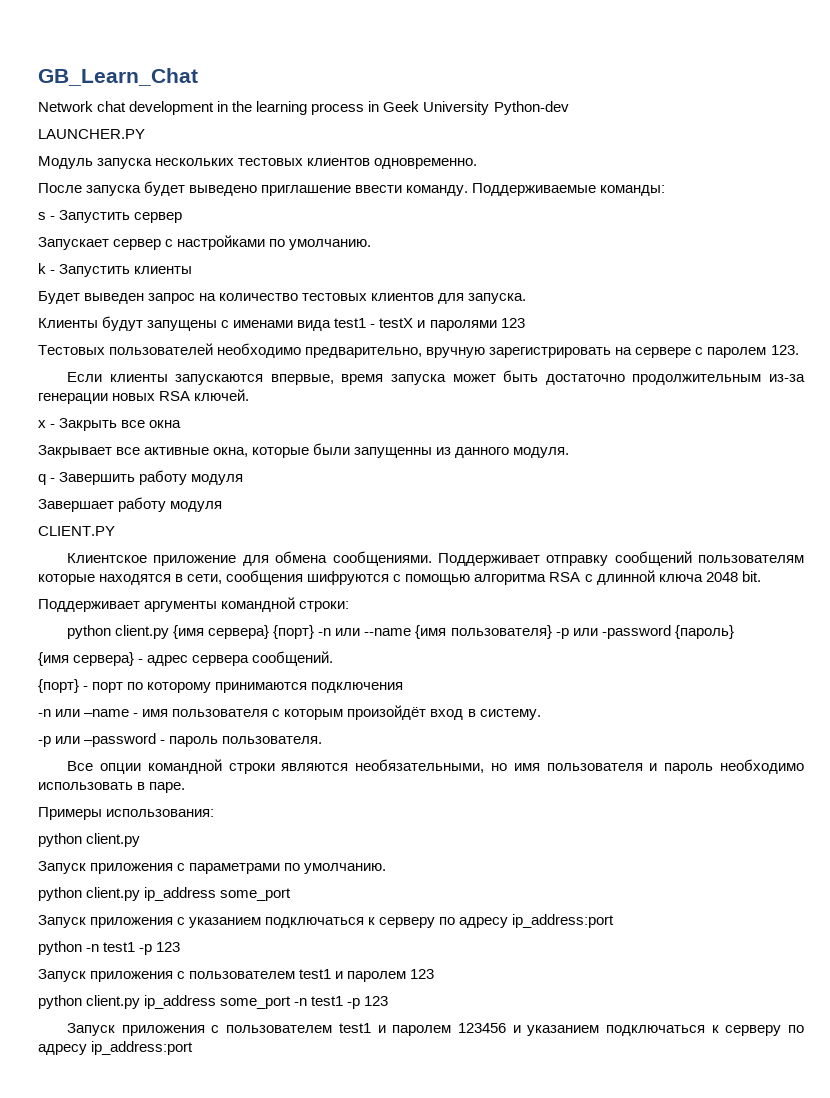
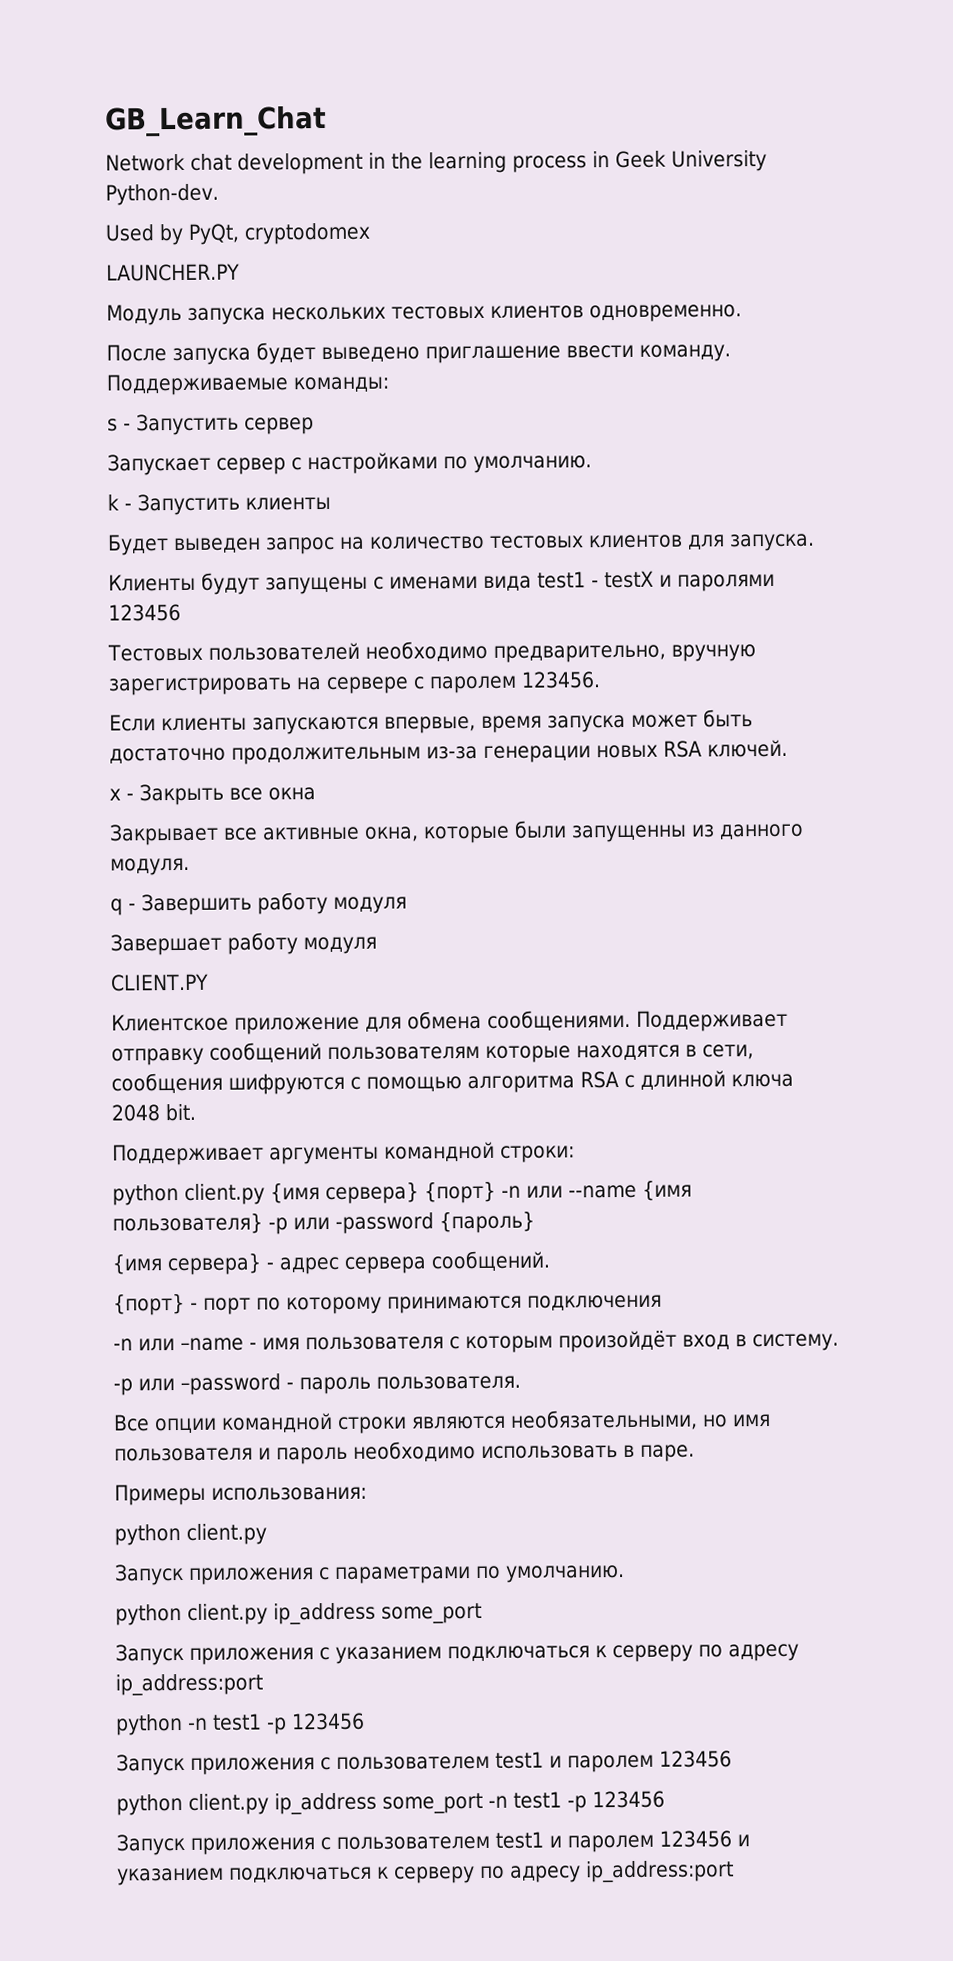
- Network chat development in the learning process in Geek University Python-dev
+ Network chat development in the learning process in Geek University Python-dev.
+ Used by PyQt, cryptodomex
- Клиенты будут запущены с именами вида test1 - testX и паролями 123
+ Клиенты будут запущены с именами вида test1 - testX и паролями 123456
- Тестовых пользователей необходимо предварительно, вручную зарегистрировать на сервере с паролем 123.
+ Тестовых пользователей необходимо предварительно, вручную зарегистрировать на сервере с паролем 123456.
- python -n test1 -p 123
- Запуск приложения с пользователем test1 и паролем 123
+ python -n test1 -p 123456
+ Запуск приложения с пользователем test1 и паролем 123456
- python client.py ip_address some_port -n test1 -p 123
+ python client.py ip_address some_port -n test1 -p 123456

